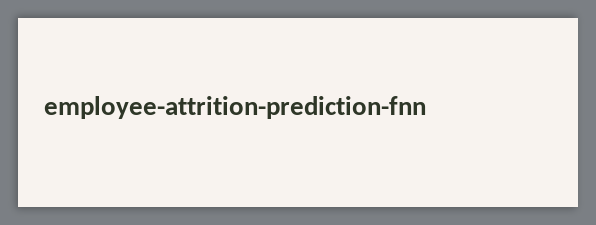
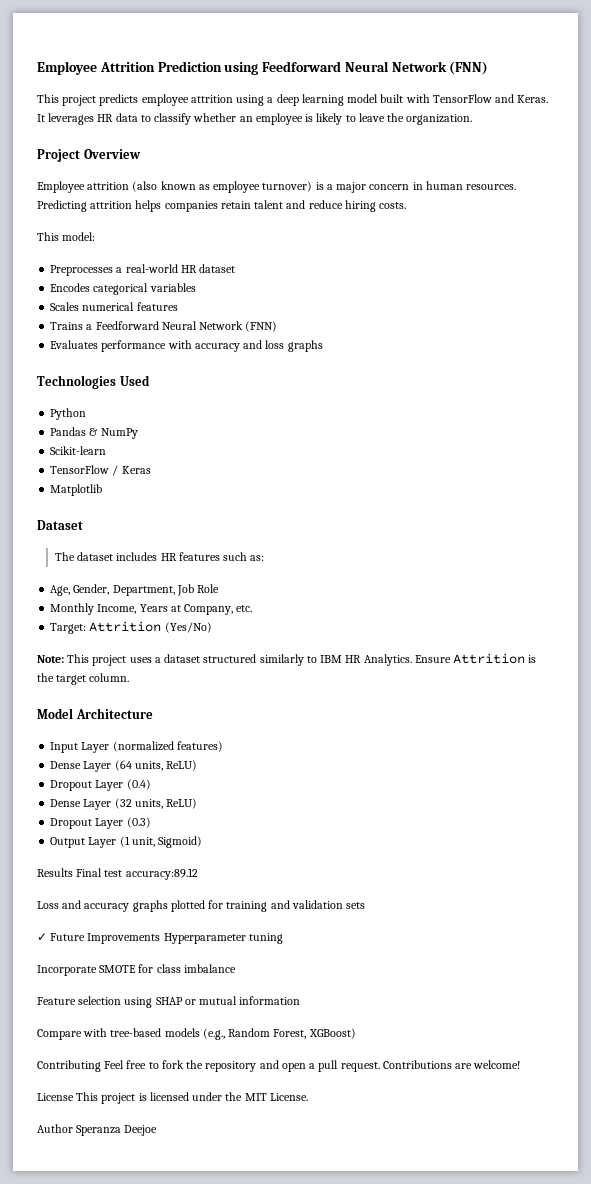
- employee-attrition-prediction-fnn
+ Employee Attrition Prediction using Feedforward Neural Network (FNN)
+ This project predicts employee attrition using a deep learning model built with TensorFlow and Keras. It leverages HR data to classify whether an employee is likely to leave the organization.
+ Project Overview
+ Employee attrition (also known as employee turnover) is a major concern in human resources. Predicting attrition helps companies retain talent and reduce hiring costs.
+ This model:
+ Preprocesses a real-world HR dataset
+ Encodes categorical variables
+ Scales numerical features
+ Trains a Feedforward Neural Network (FNN)
+ Evaluates performance with accuracy and loss graphs
+ Technologies Used
+ Python
+ Pandas & NumPy
+ Scikit-learn
+ TensorFlow / Keras
+ Matplotlib
+ Dataset
+ The dataset includes HR features such as:
+ Age, Gender, Department, Job Role
+ Monthly Income, Years at Company, etc.
+ Target: Attrition (Yes/No)
+ Note: This project uses a dataset structured similarly to IBM HR Analytics. Ensure Attrition is the target column.
+ Model Architecture
+ Input Layer (normalized features)
+ Dense Layer (64 units, ReLU)
+ Dropout Layer (0.4)
+ Dense Layer (32 units, ReLU)
+ Dropout Layer (0.3)
+ Output Layer (1 unit, Sigmoid)
+ Results Final test accuracy:89.12
+ Loss and accuracy graphs plotted for training and validation sets
+ ✓ Future Improvements Hyperparameter tuning
+ Incorporate SMOTE for class imbalance
+ Feature selection using SHAP or mutual information
+ Compare with tree-based models (e.g., Random Forest, XGBoost)
+ Contributing Feel free to fork the repository and open a pull request. Contributions are welcome!
+ License This project is licensed under the MIT License.
+ Author Speranza Deejoe

